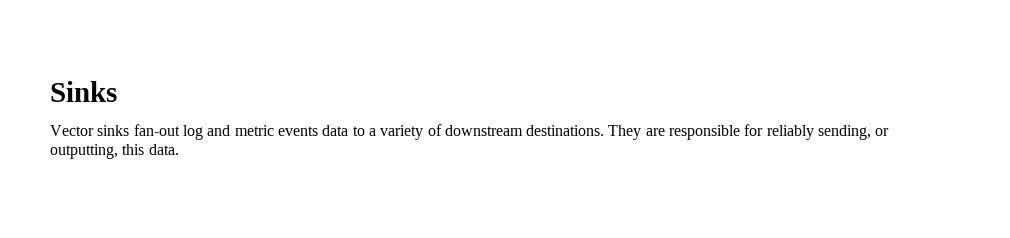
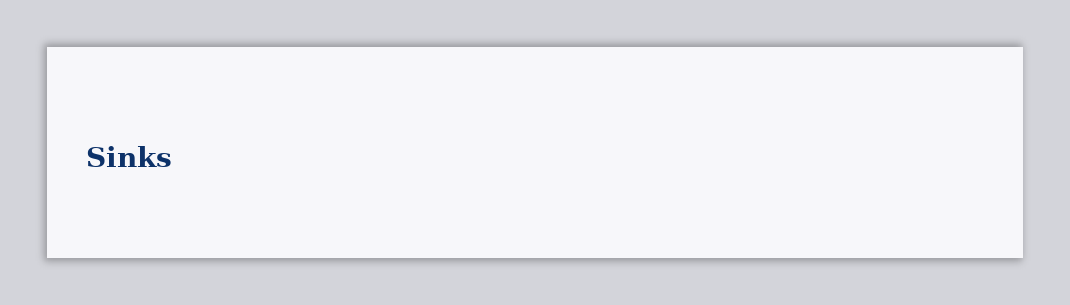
- Vector sinks fan-out log and metric events data to a variety of downstream destinations. They are responsible for reliably sending, or outputting, this data.

